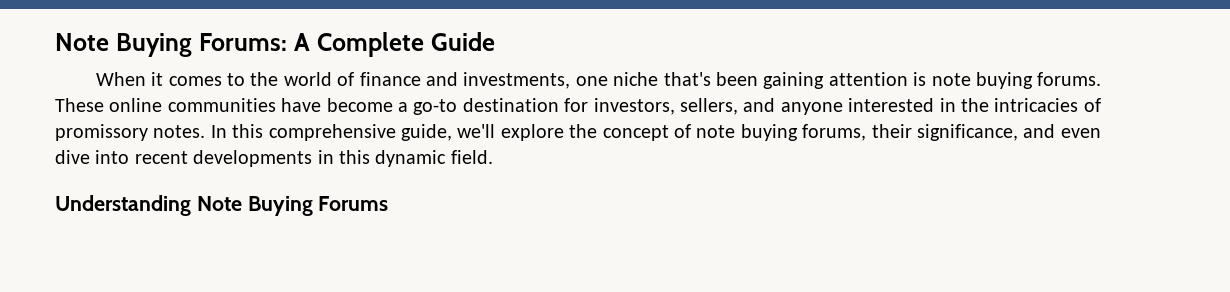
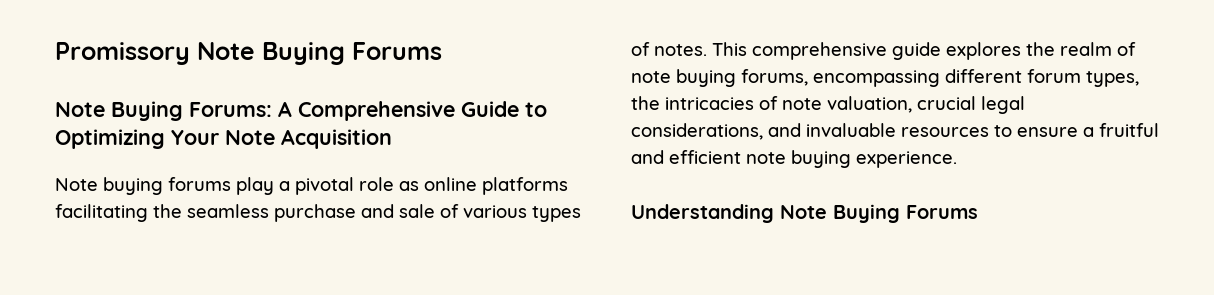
+ Promissory Note Buying Forums
- Note Buying Forums: A Complete Guide
- When it comes to the world of finance and investments, one niche that's been gaining attention is note buying forums. These online communities have become a go-to destination for investors, sellers, and anyone interested in the intricacies of promissory notes. In this comprehensive guide, we'll explore the concept of note buying forums, their significance, and even dive into recent developments in this dynamic field.
+ Note Buying Forums: A Comprehensive Guide to Optimizing Your Note Acquisition
+ Note buying forums play a pivotal role as online platforms facilitating the seamless purchase and sale of various types of notes. This comprehensive guide explores the realm of note buying forums, encompassing different forum types, the intricacies of note valuation, crucial legal considerations, and invaluable resources to ensure a fruitful and efficient note buying experience.

